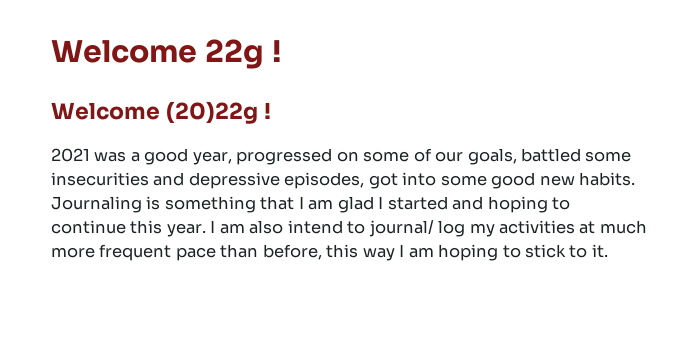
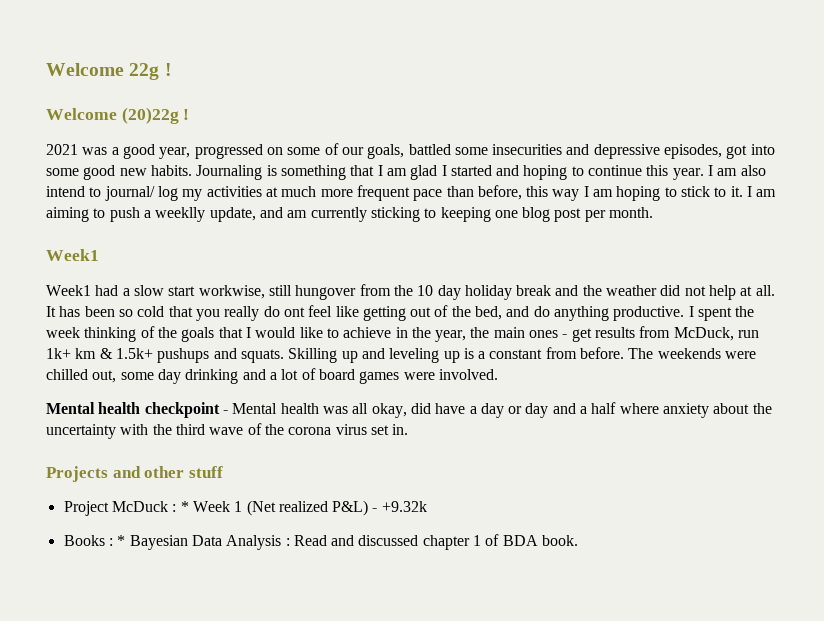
+ I am aiming to push a weeklly update, and am currently sticking to keeping one blog post per month.
+ Week1
+ Week1 had a slow start workwise, still hungover from the 10 day holiday break and the weather did not help at all. It has been so cold that you really do ont feel like getting out of the bed, and do anything productive. I spent the week thinking of the goals that I would like to achieve in the year, the main ones - get results from McDuck, run 1k+ km & 1.5k+ pushups and squats. Skilling up and leveling up is a constant from before. The weekends were chilled out, some day drinking and a lot of board games were involved.
+ Mental health checkpoint - Mental health was all okay, did have a day or day and a half where anxiety about the uncertainty with the third wave of the corona virus set in.
+ Projects and other stuff
+ Project McDuck : * Week 1 (Net realized P&L) - +9.32k
+ Books : * Bayesian Data Analysis : Read and discussed chapter 1 of BDA book.

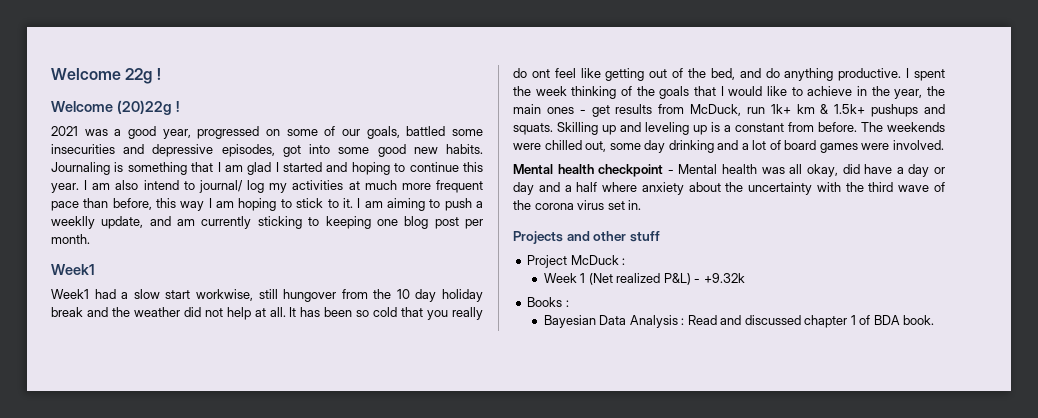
- Project McDuck : * Week 1 (Net realized P&L) - +9.32k
+ Project McDuck :
+ Week 1 (Net realized P&L) - +9.32k
- Books : * Bayesian Data Analysis : Read and discussed chapter 1 of BDA book.
+ Books :
+ Bayesian Data Analysis : Read and discussed chapter 1 of BDA book.

